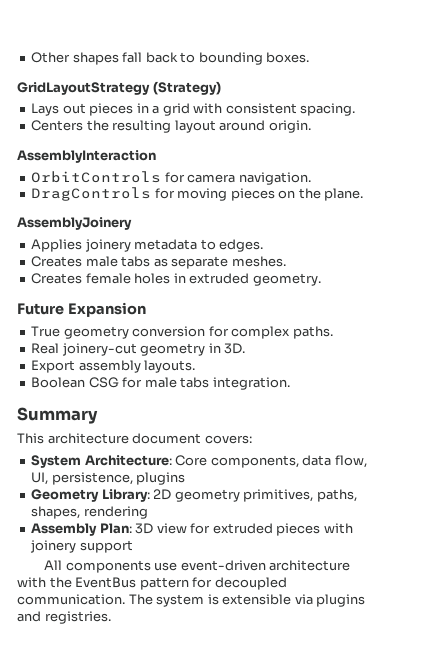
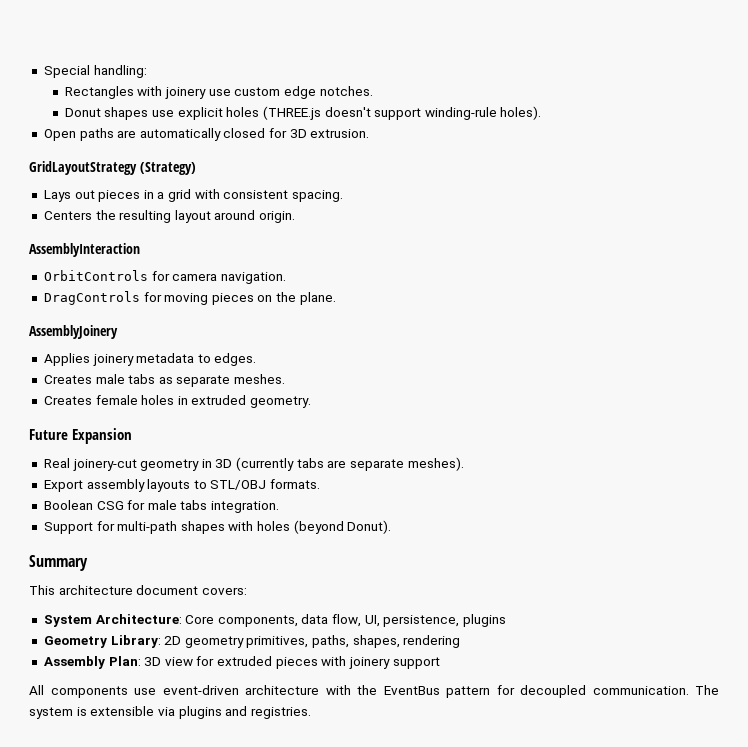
- Other shapes fall back to bounding boxes.
+ Special handling:
+ Rectangles with joinery use custom edge notches.
+ Donut shapes use explicit holes (THREE.js doesn't support winding-rule holes).
+ Open paths are automatically closed for 3D extrusion.
- True geometry conversion for complex paths.
- Real joinery-cut geometry in 3D.
- Export assembly layouts.
+ Real joinery-cut geometry in 3D (currently tabs are separate meshes).
+ Export assembly layouts to STL/OBJ formats.
+ Support for multi-path shapes with holes (beyond Donut).

